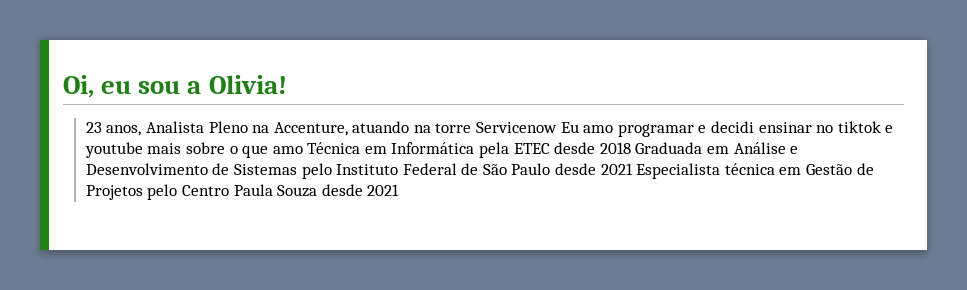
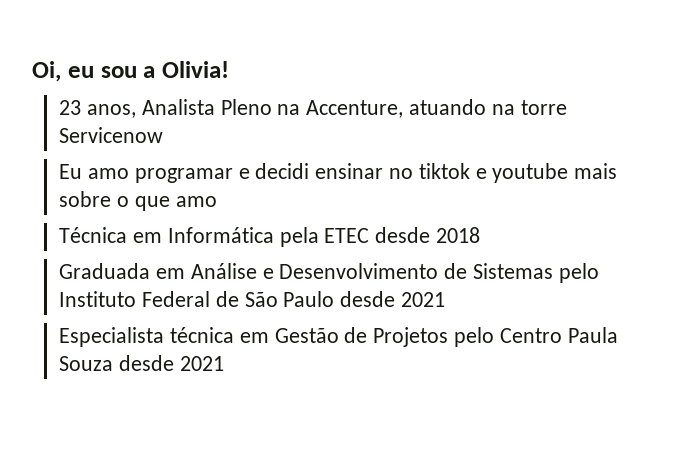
- 23 anos, Analista Pleno na Accenture, atuando na torre Servicenow Eu amo programar e decidi ensinar no tiktok e youtube mais sobre o que amo Técnica em Informática pela ETEC desde 2018 Graduada em Análise e Desenvolvimento de Sistemas pelo Instituto Federal de São Paulo desde 2021 Especialista técnica em Gestão de Projetos pelo Centro Paula Souza desde 2021
+ 23 anos, Analista Pleno na Accenture, atuando na torre Servicenow
+ Eu amo programar e decidi ensinar no tiktok e youtube mais sobre o que amo
+ Técnica em Informática pela ETEC desde 2018
+ Graduada em Análise e Desenvolvimento de Sistemas pelo Instituto Federal de São Paulo desde 2021
+ Especialista técnica em Gestão de Projetos pelo Centro Paula Souza desde 2021

